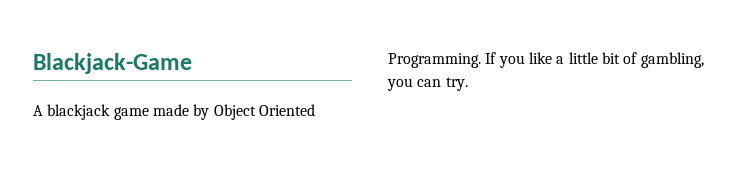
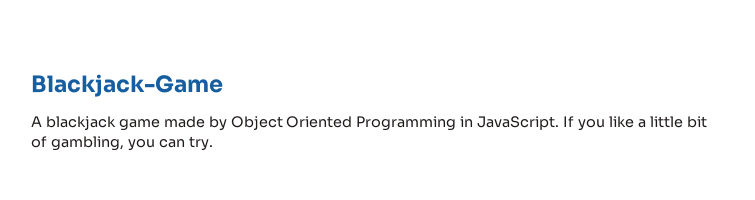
- A blackjack game made by Object Oriented Programming.
+ A blackjack game made by Object Oriented Programming in JavaScript.

